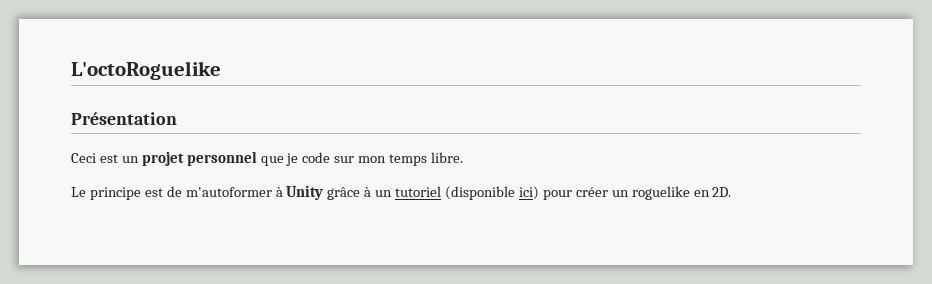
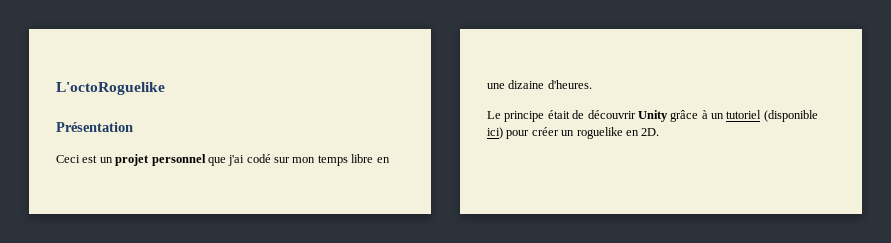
- Ceci est un projet personnel que je code sur mon temps libre.
- Le principe est de m'autoformer à Unity grâce à un tutoriel (disponible ici) pour créer un roguelike en 2D.
+ Ceci est un projet personnel que j'ai codé sur mon temps libre en une dizaine d'heures.
+ Le principe était de découvrir Unity grâce à un tutoriel (disponible ici) pour créer un roguelike en 2D.

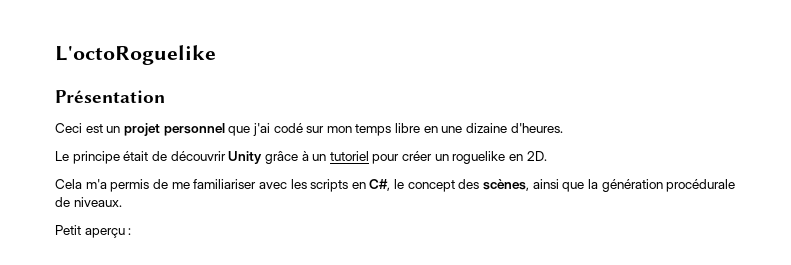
- Le principe était de découvrir Unity grâce à un tutoriel (disponible ici) pour créer un roguelike en 2D.
+ Le principe était de découvrir Unity grâce à un tutoriel pour créer un roguelike en 2D.
+ Cela m'a permis de me familiariser avec les scripts en C#, le concept des scènes, ainsi que la génération procédurale de niveaux.
+ Petit aperçu :

